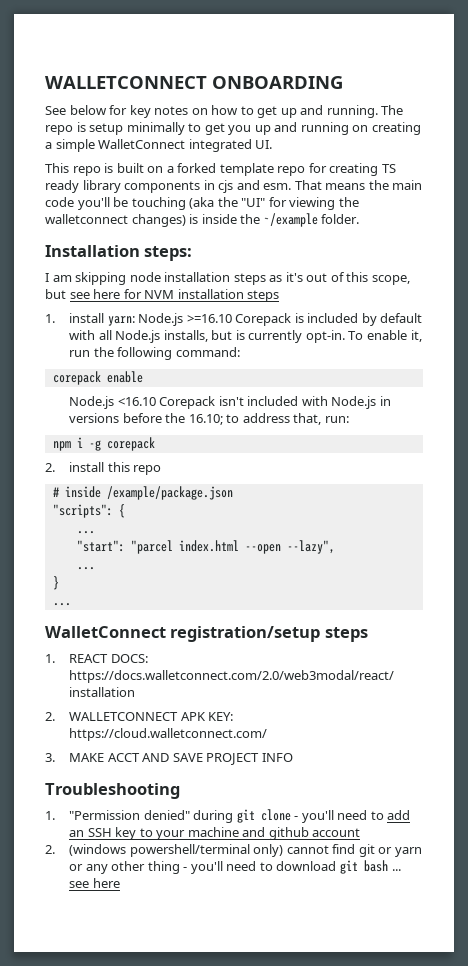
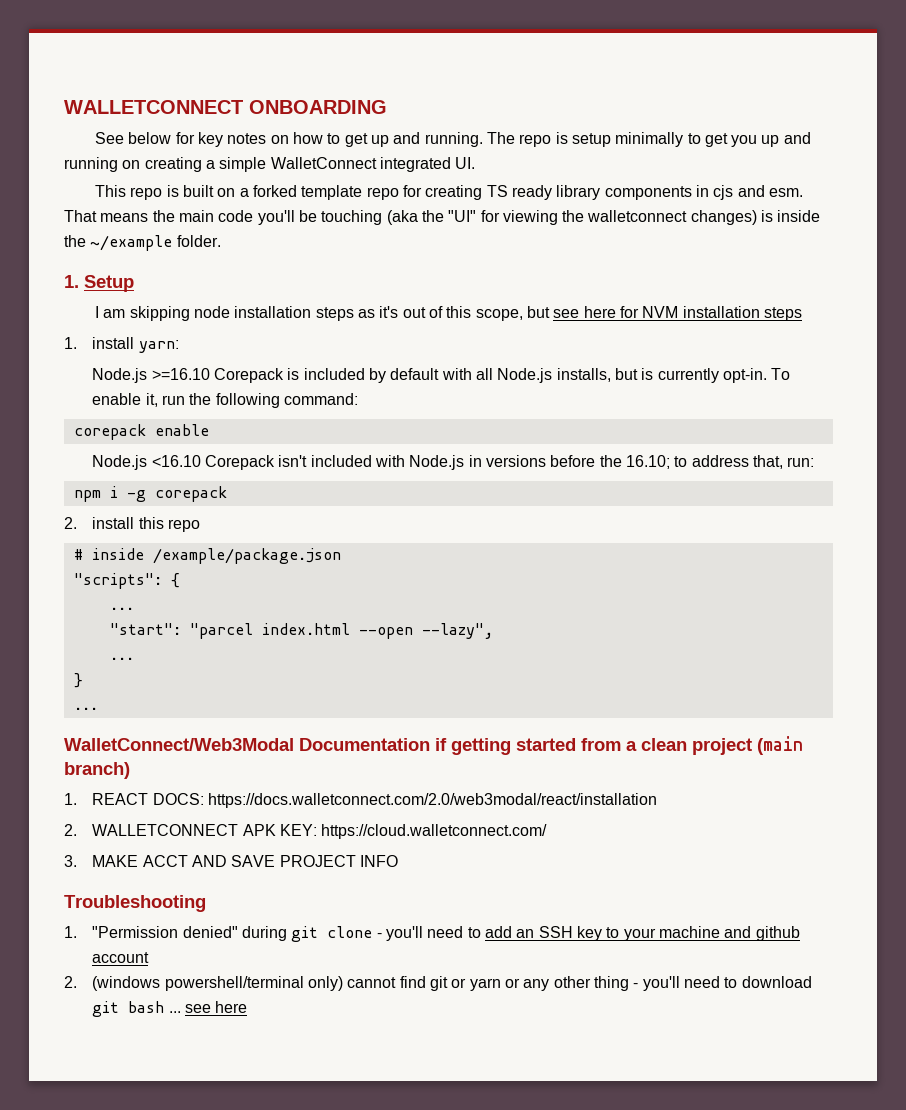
- Installation steps:
+ 1. Setup
- 1. install yarn: Node.js >=16.10 Corepack is included by default with all Node.js installs, but is currently opt-in.
+ 1. install yarn:
+ Node.js >=16.10 Corepack is included by default with all Node.js installs, but is currently opt-in.
- WalletConnect registration/setup steps
+ WalletConnect/Web3Modal Documentation if getting started from a clean project (main branch)

